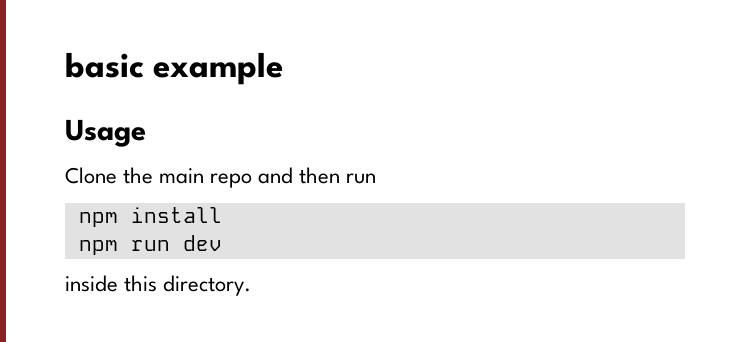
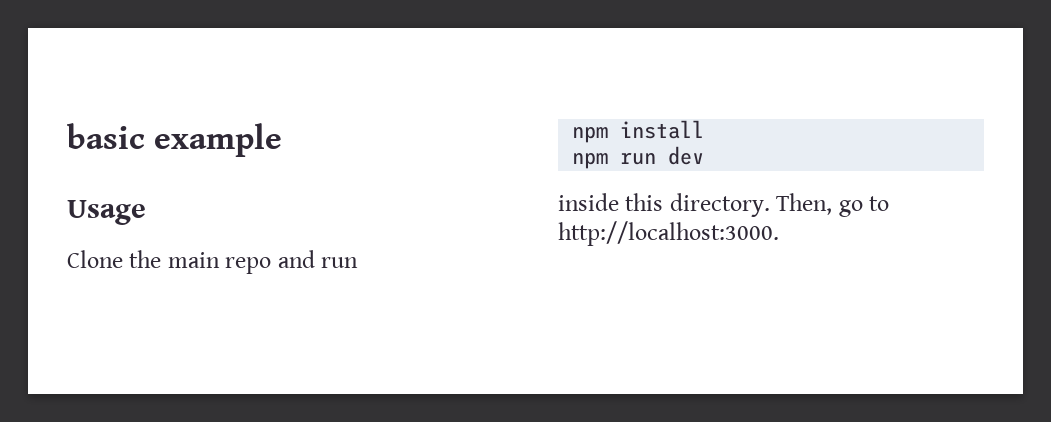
- Clone the main repo and then run
+ Clone the main repo and run
+ Then, go to http://localhost:3000.

